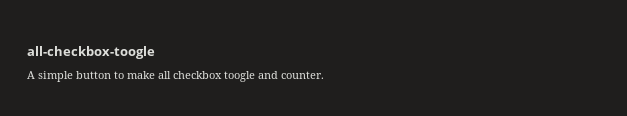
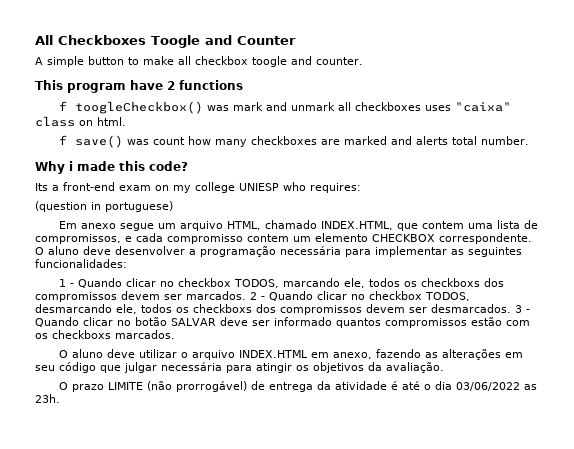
- all-checkbox-toogle
+ All Checkboxes Toogle and Counter
+ This program have 2 functions
+ f toogleCheckbox() was mark and unmark all checkboxes uses "caixa" class on html.
+ f save() was count how many checkboxes are marked and alerts total number.
+ Why i made this code?
+ Its a front-end exam on my college UNIESP who requires:
+ (question in portuguese)
+ Em anexo segue um arquivo HTML, chamado INDEX.HTML, que contem uma lista de compromissos, e cada compromisso contem um elemento CHECKBOX correspondente. O aluno deve desenvolver a programação necessária para implementar as seguintes funcionalidades:
+ 1 - Quando clicar no checkbox TODOS, marcando ele, todos os checkboxs dos compromissos devem ser marcados. 2 - Quando clicar no checkbox TODOS, desmarcando ele, todos os checkboxs dos compromissos devem ser desmarcados. 3 - Quando clicar no botão SALVAR deve ser informado quantos compromissos estão com os checkboxs marcados.
+ O aluno deve utilizar o arquivo INDEX.HTML em anexo, fazendo as alterações em seu código que julgar necessária para atingir os objetivos da avaliação.
+ O prazo LIMITE (não prorrogável) de entrega da atividade é até o dia 03/06/2022 as 23h.

